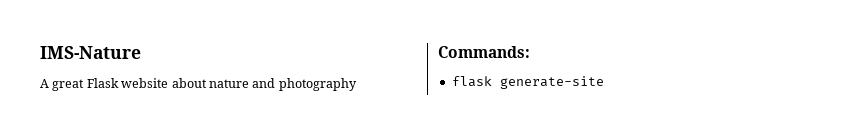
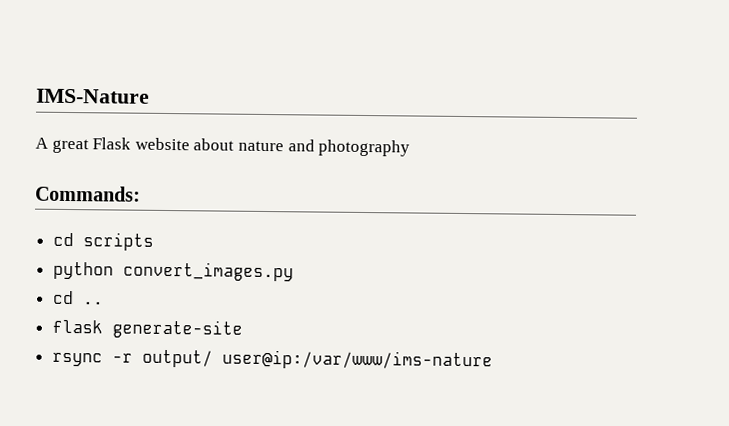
+ cd scripts
+ python convert_images.py
+ cd ..
  flask generate-site
+ rsync -r output/ user@ip:/var/www/ims-nature

